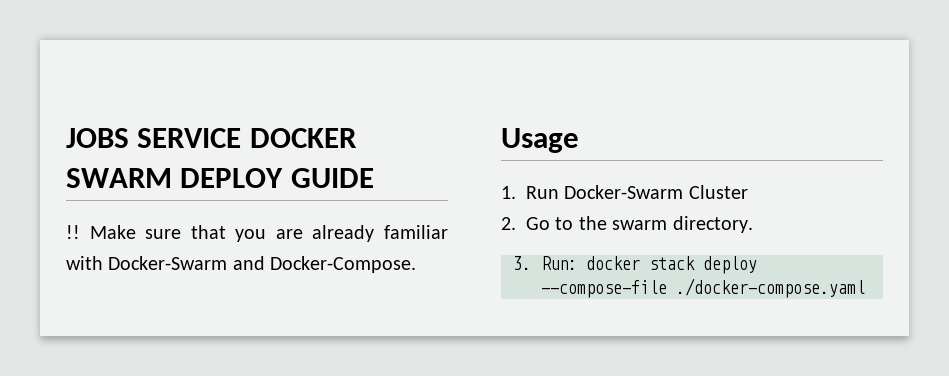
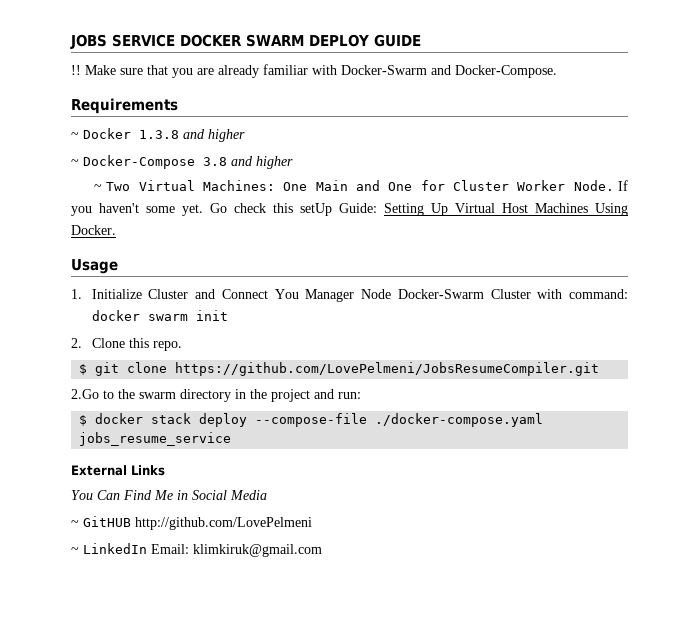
+ Requirements
+ ~ Docker 1.3.8 and higher
+ ~ Docker-Compose 3.8 and higher
+ ~ Two Virtual Machines: One Main and One for Cluster Worker Node. If you haven't some yet. Go check this setUp Guide: Setting Up Virtual Host Machines Using Docker.
  Usage
- 1. Run Docker-Swarm Cluster
- 2. Go to the swarm directory.
- 3. Run: docker stack deploy --compose-file ./docker-compose.yaml
+ 1. Initialize Cluster and Connect You Manager Node Docker-Swarm Cluster with command: docker swarm init
+ 2. Clone this repo.
+ $ git clone https://github.com/LovePelmeni/JobsResumeCompiler.git
+ 2.Go to the swarm directory in the project and run:
+ $ docker stack deploy --compose-file ./docker-compose.yaml jobs_resume_service
+ External Links
+ You Can Find Me in Social Media
+ ~ GitHUB http://github.com/LovePelmeni
+ ~ LinkedIn Email: klimkiruk@gmail.com

